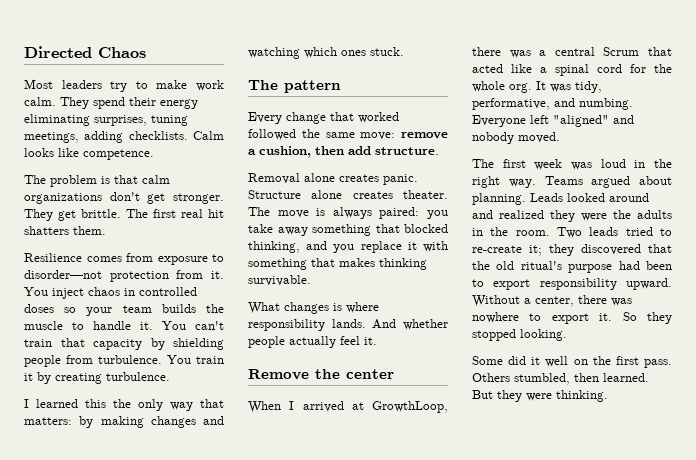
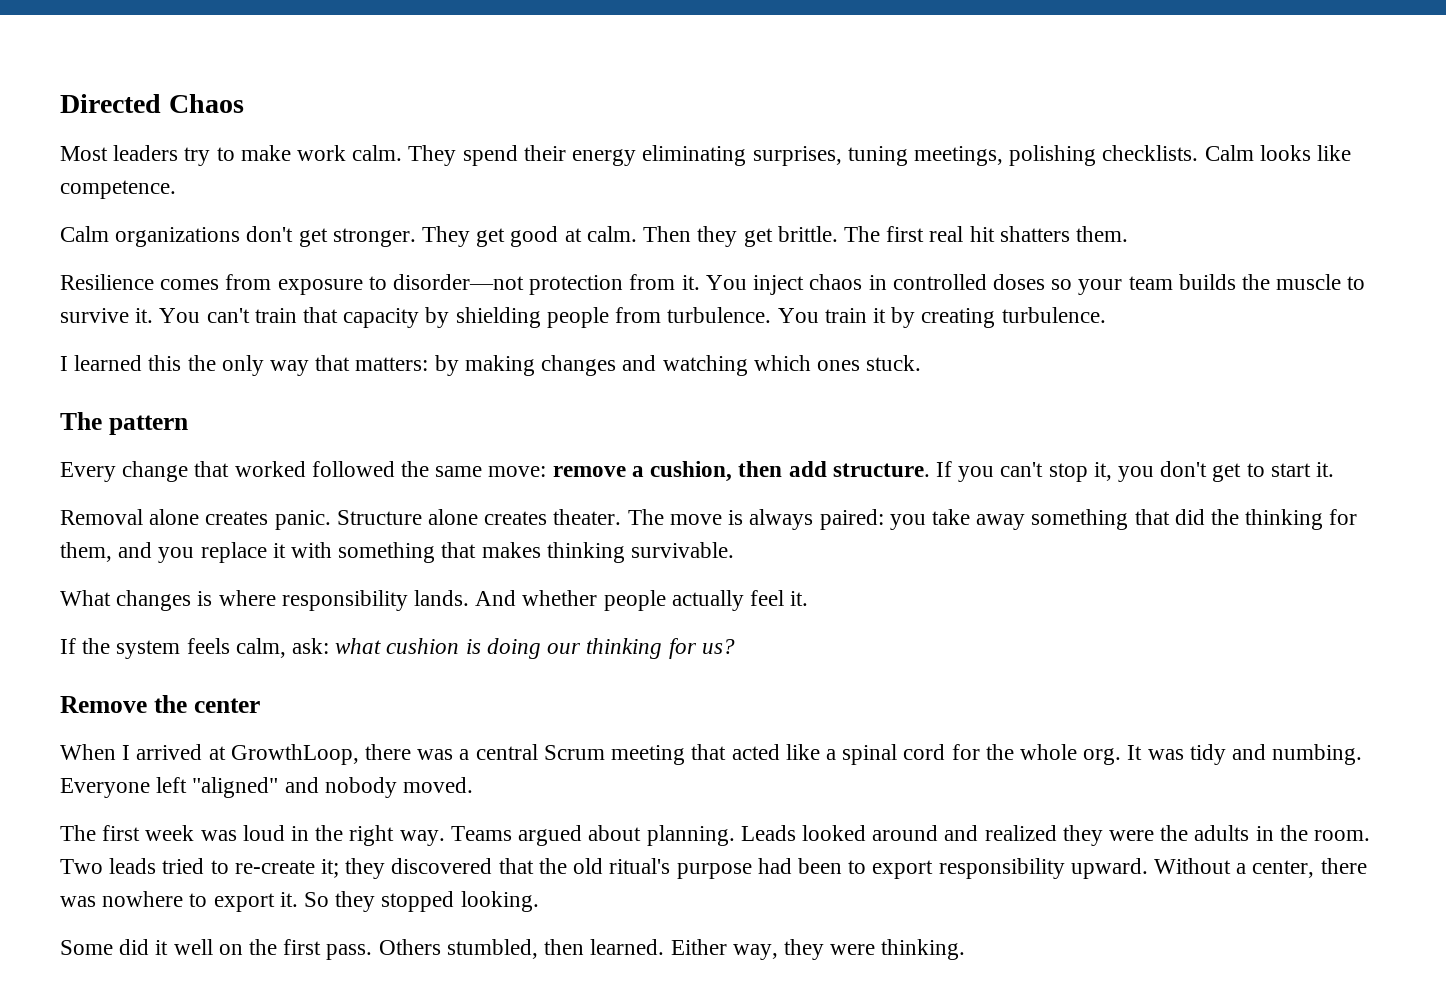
- They spend their energy eliminating surprises, tuning meetings, adding checklists.
+ They spend their energy eliminating surprises, tuning meetings, polishing checklists.
- The problem is that calm organizations don't get stronger.
+ Calm organizations don't get stronger.
- They get brittle.
+ They get good at calm. Then they get brittle.
- You inject chaos in controlled doses so your team builds the muscle to handle it.
+ You inject chaos in controlled doses so your team builds the muscle to survive it.
+ If you can't stop it, you don't get to start it.
- The move is always paired: you take away something that blocked thinking, and you replace it with something that makes thinking survivable.
+ The move is always paired: you take away something that did the thinking for them, and you replace it with something that makes thinking survivable.
+ If the system feels calm, ask: what cushion is doing our thinking for us?
- When I arrived at GrowthLoop, there was a central Scrum that acted like a spinal cord for the whole org.
+ When I arrived at GrowthLoop, there was a central Scrum meeting that acted like a spinal cord for the whole org.
- It was tidy, performative, and numbing.
+ It was tidy and numbing.
- But they were thinking.
+ Either way, they were thinking.

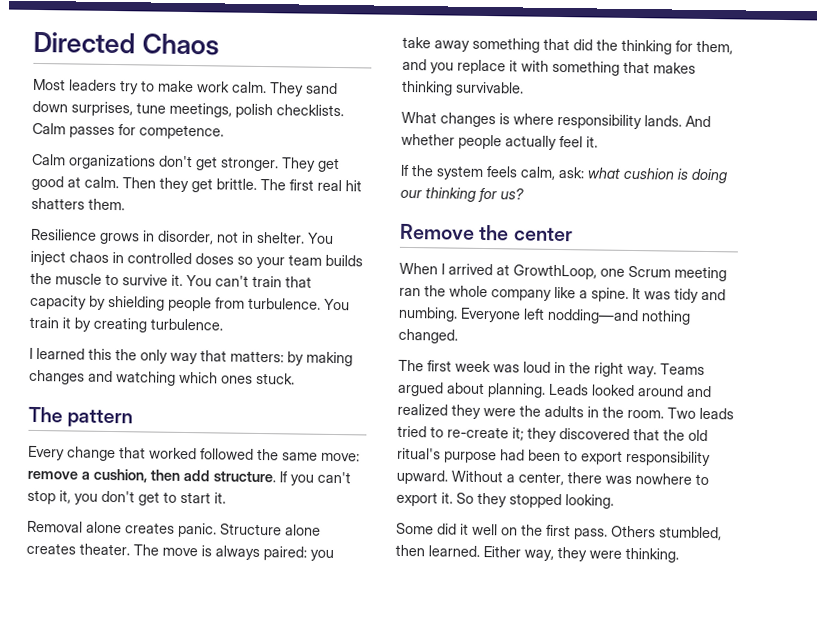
- They spend their energy eliminating surprises, tuning meetings, polishing checklists. Calm looks like competence.
+ They sand down surprises, tune meetings, polish checklists. Calm passes for competence.
- Resilience comes from exposure to disorder—not protection from it.
+ Resilience grows in disorder, not in shelter.
- When I arrived at GrowthLoop, there was a central Scrum meeting that acted like a spinal cord for the whole org.
+ When I arrived at GrowthLoop, one Scrum meeting ran the whole company like a spine.
- Everyone left "aligned" and nobody moved.
+ Everyone left nodding—and nothing changed.

